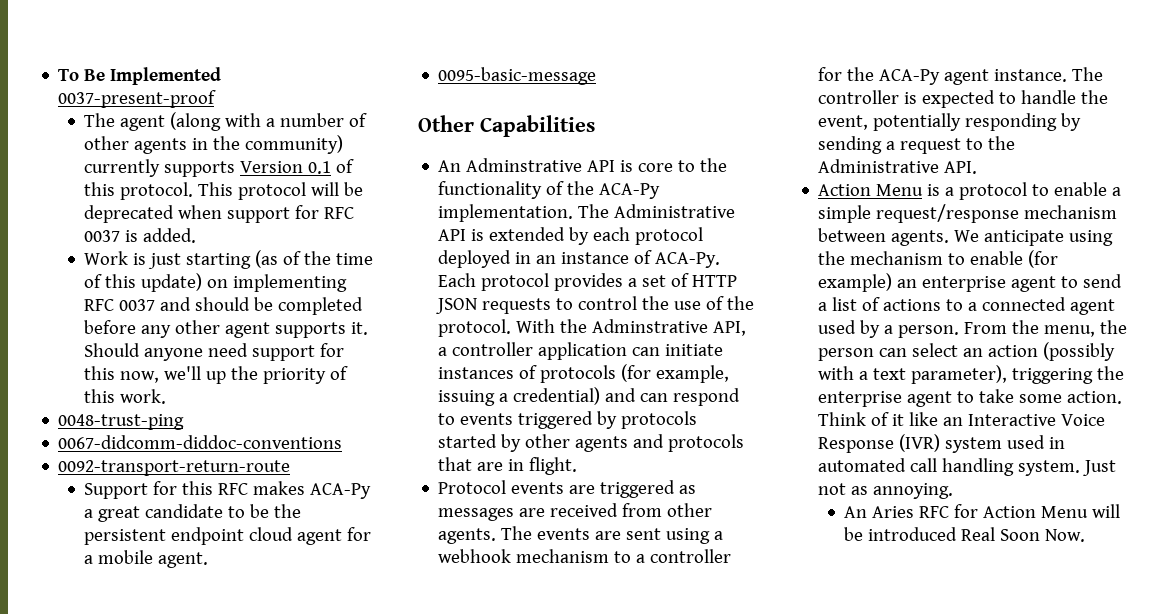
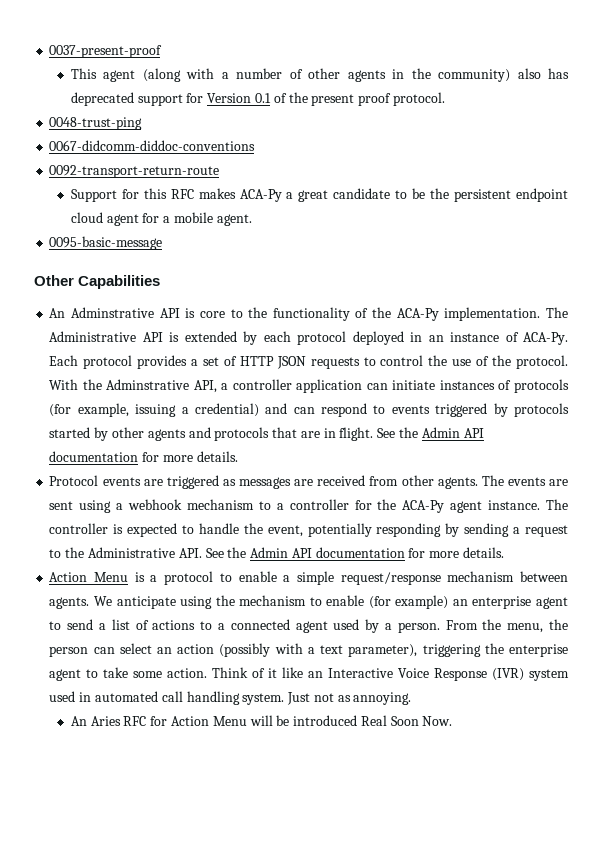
- To Be Implemented 0037-present-proof
+ 0037-present-proof
- The agent (along with a number of other agents in the community) currently supports Version 0.1 of this protocol. This protocol will be deprecated when support for RFC 0037 is added.
- Work is just starting (as of the time of this update) on implementing RFC 0037 and should be completed before any other agent supports it. Should anyone need support for this now, we'll up the priority of this work.
+ This agent (along with a number of other agents in the community) also has deprecated support for Version 0.1 of the present proof protocol.
- With the Adminstrative API, a controller application can initiate instances of protocols (for example, issuing a credential) and can respond to events triggered by protocols started by other agents and protocols that are in flight.
+ With the Adminstrative API, a controller application can initiate instances of protocols (for example, issuing a credential) and can respond to events triggered by protocols started by other agents and protocols that are in flight. See the Admin API documentation for more details.
- The controller is expected to handle the event, potentially responding by sending a request to the Administrative API.
+ The controller is expected to handle the event, potentially responding by sending a request to the Administrative API. See the Admin API documentation for more details.

